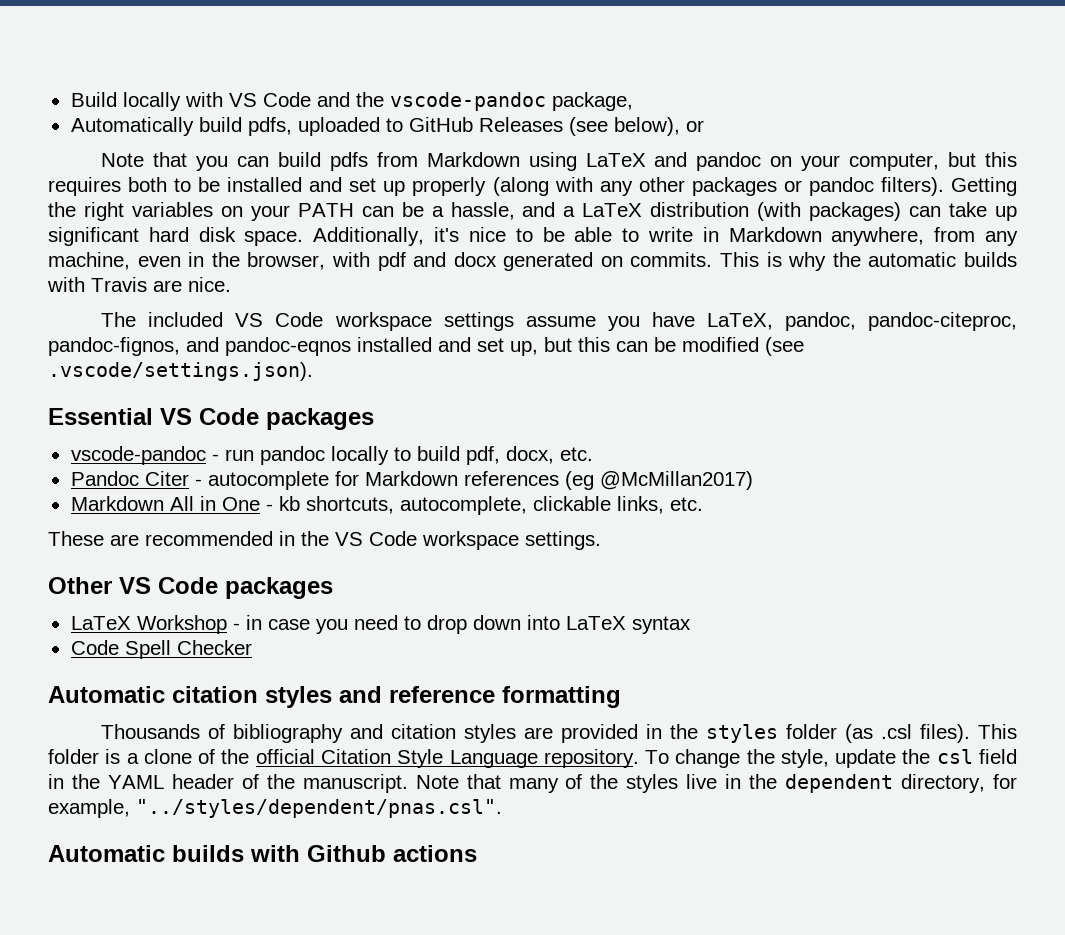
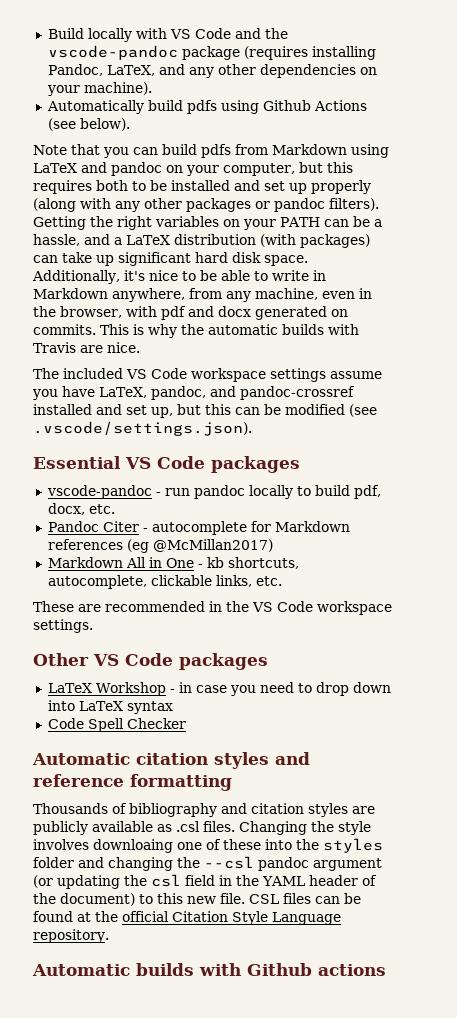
- Build locally with VS Code and the vscode-pandoc package,
- Automatically build pdfs, uploaded to GitHub Releases (see below), or
+ Build locally with VS Code and the vscode-pandoc package (requires installing Pandoc, LaTeX, and any other dependencies on your machine).
+ Automatically build pdfs using Github Actions (see below).
- The included VS Code workspace settings assume you have LaTeX, pandoc, pandoc-citeproc, pandoc-fignos, and pandoc-eqnos installed and set up, but this can be modified (see .vscode/settings.json).
+ The included VS Code workspace settings assume you have LaTeX, pandoc, and pandoc-crossref installed and set up, but this can be modified (see .vscode/settings.json).
- Thousands of bibliography and citation styles are provided in the styles folder (as .csl files). This folder is a clone of the official Citation Style Language repository. To change the style, update the csl field in the YAML header of the manuscript. Note that many of the styles live in the dependent directory, for example, "../styles/dependent/pnas.csl".
+ Thousands of bibliography and citation styles are publicly available as .csl files. Changing the style involves downloaing one of these into the styles folder and changing the --csl pandoc argument (or updating the csl field in the YAML header of the document) to this new file. CSL files can be found at the official Citation Style Language repository.

